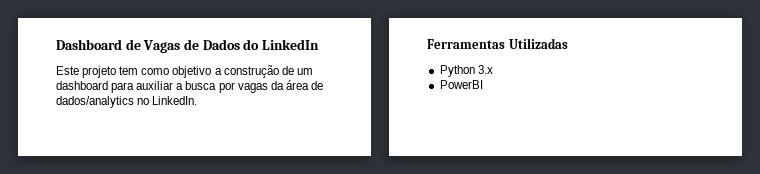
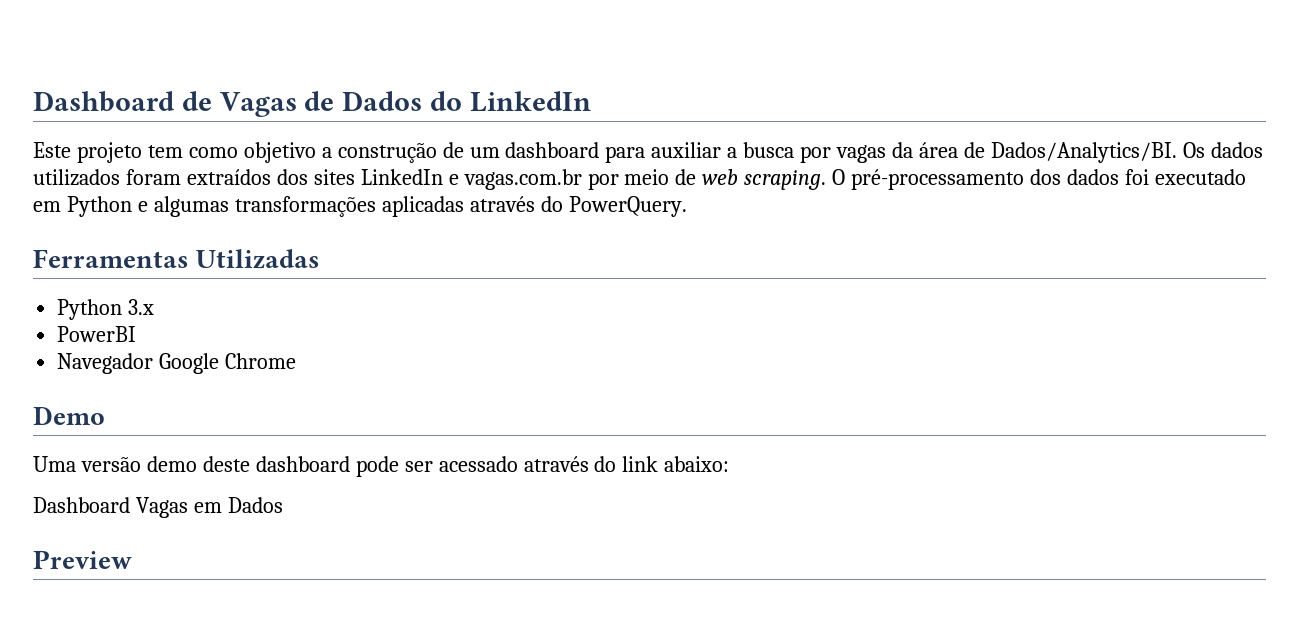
- Este projeto tem como objetivo a construção de um dashboard para auxiliar a busca por vagas da área de dados/analytics no LinkedIn.
+ Este projeto tem como objetivo a construção de um dashboard para auxiliar a busca por vagas da área de Dados/Analytics/BI. Os dados utilizados foram extraídos dos sites LinkedIn e vagas.com.br por meio de web scraping. O pré-processamento dos dados foi executado em Python e algumas transformações aplicadas através do PowerQuery.
+ Navegador Google Chrome
+ Demo
+ Uma versão demo deste dashboard pode ser acessado através do link abaixo:
+ Dashboard Vagas em Dados
+ Preview

